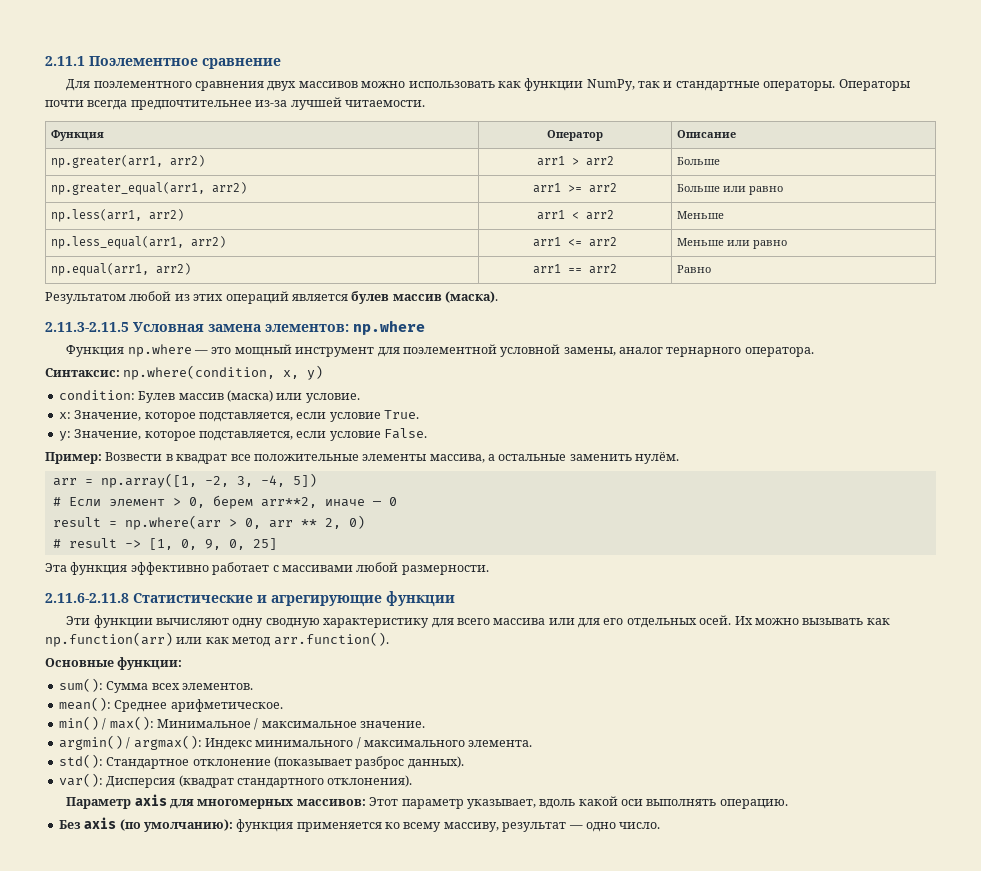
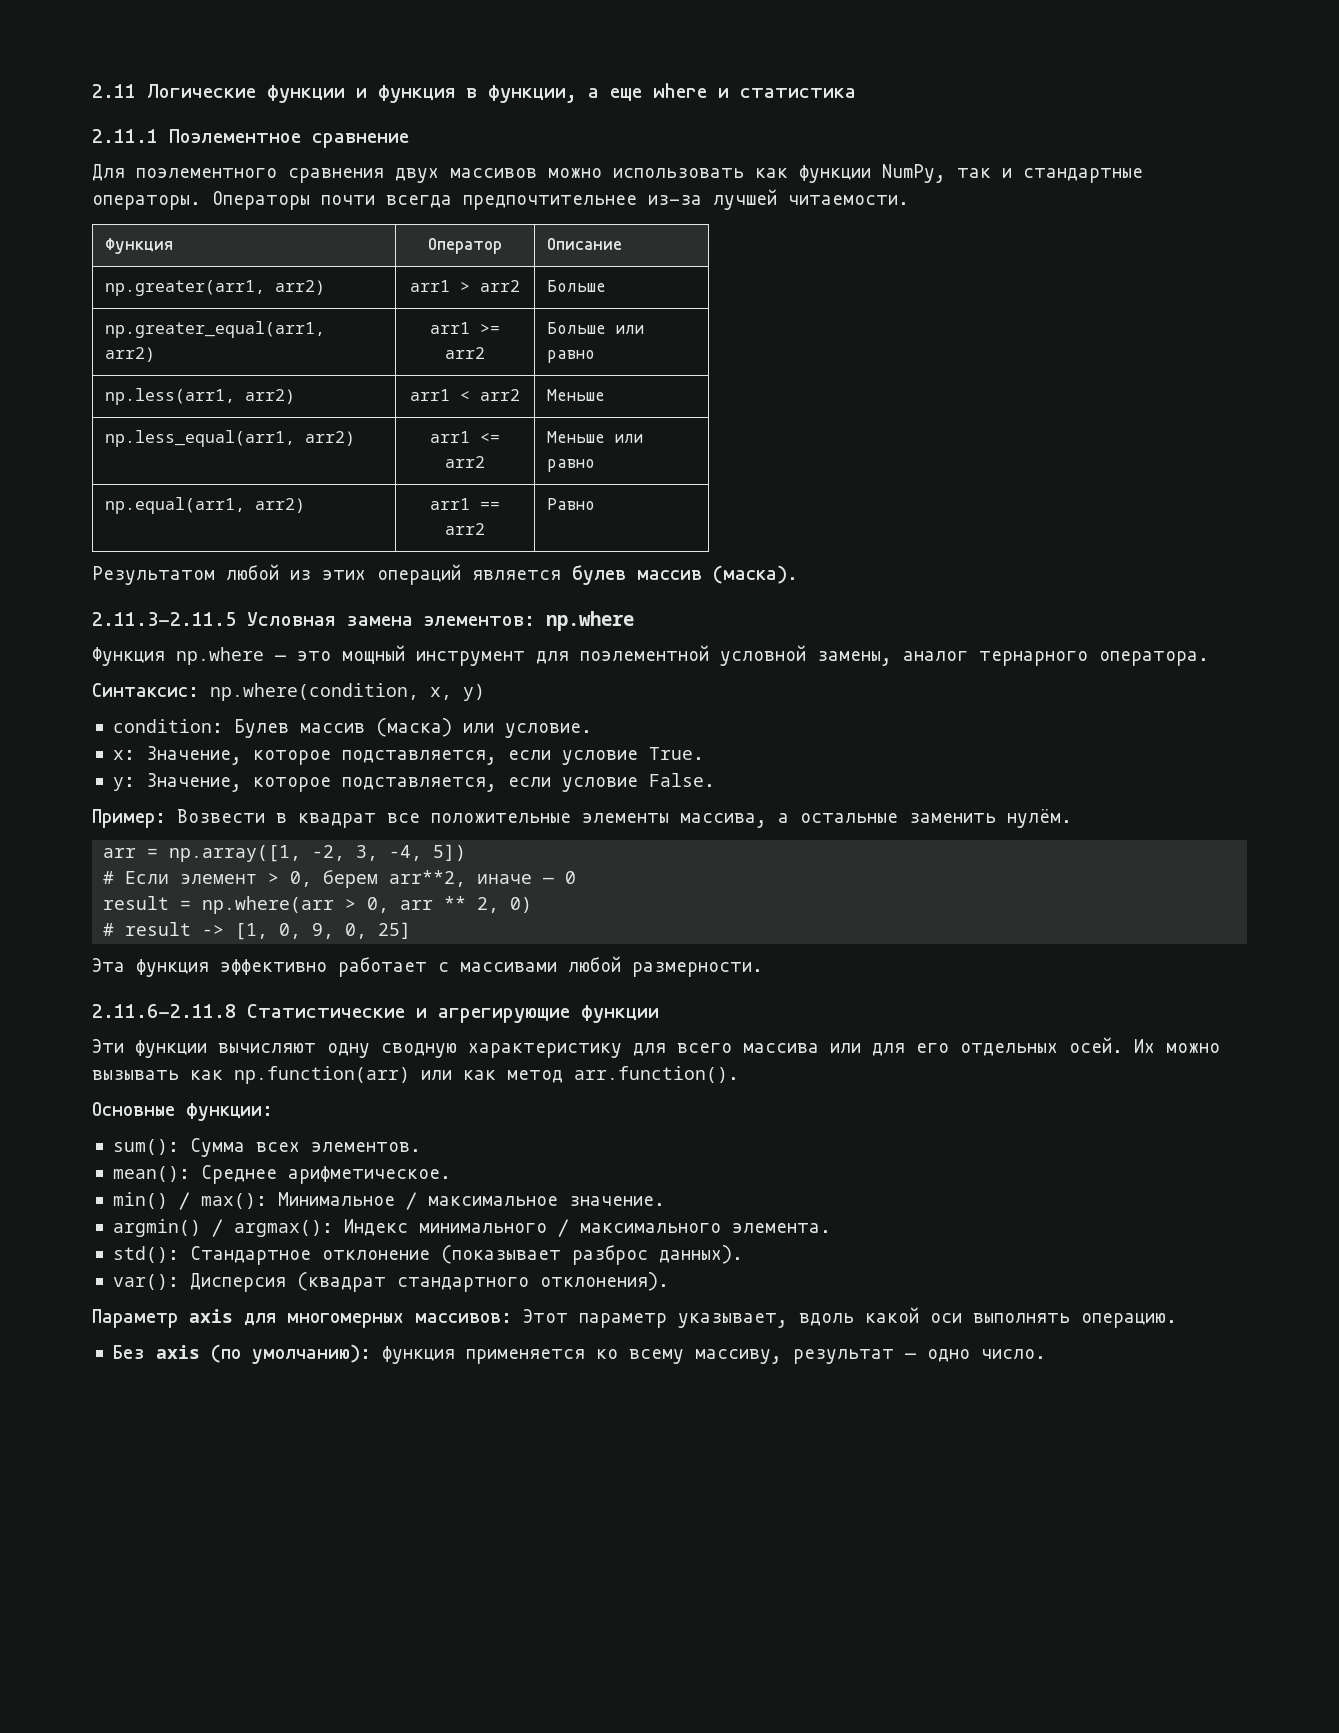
+ 2.11 Логические функции и функция в функции, а еще where и статистика

